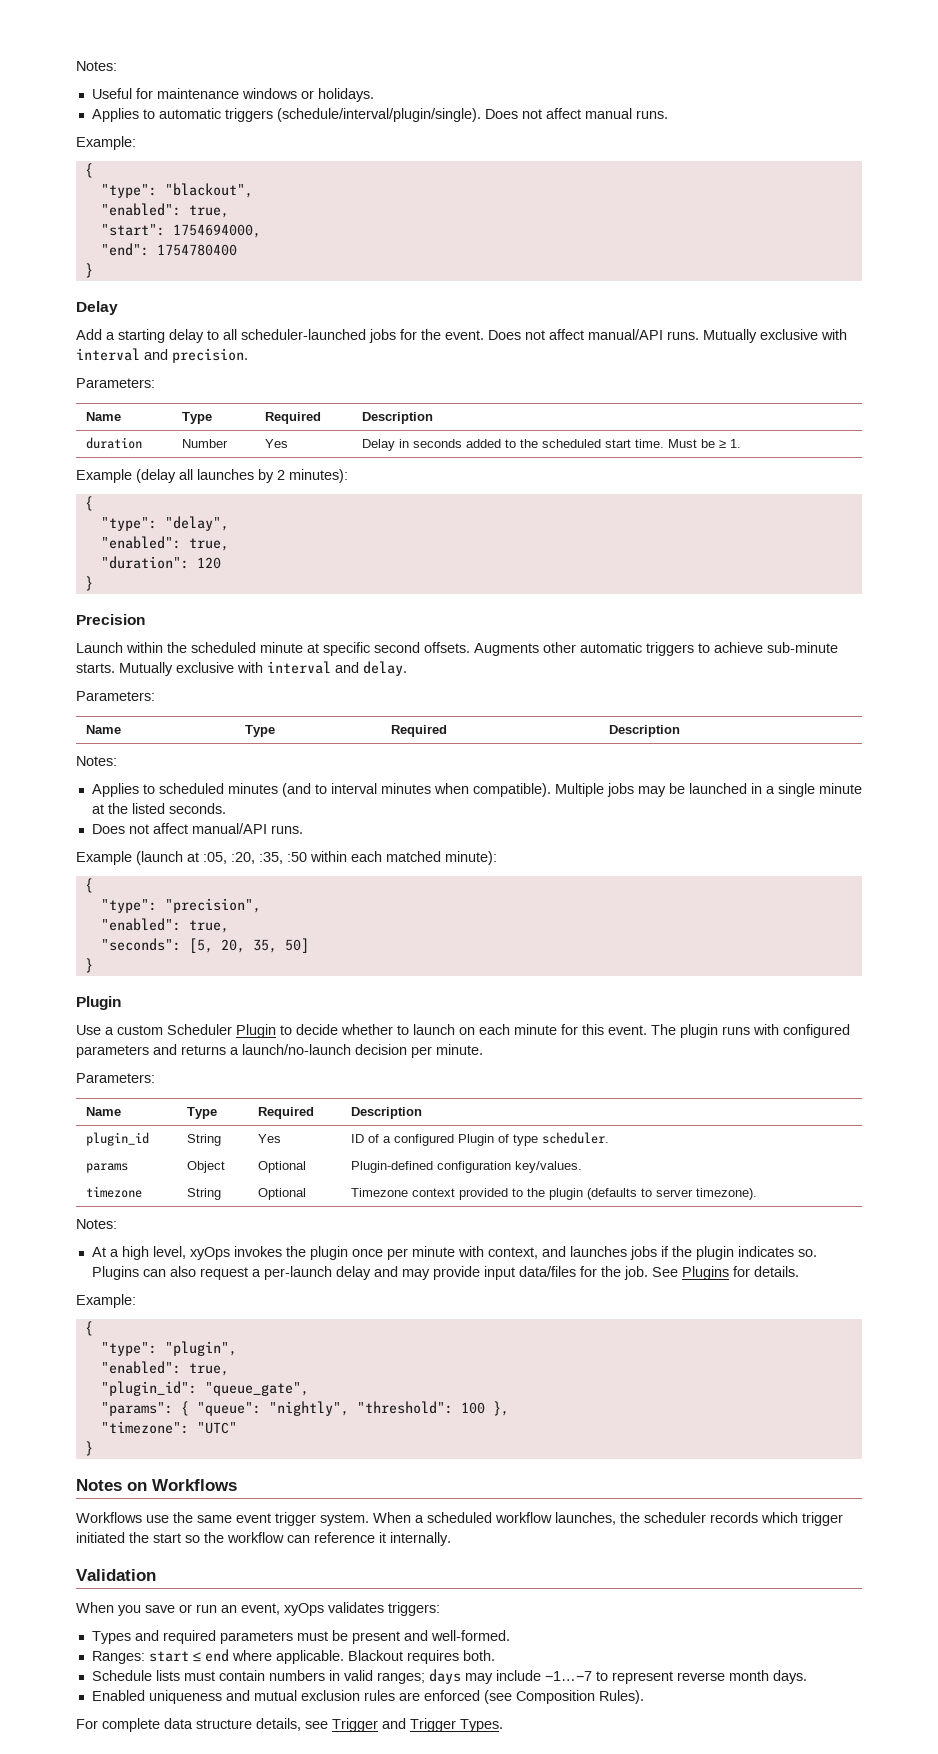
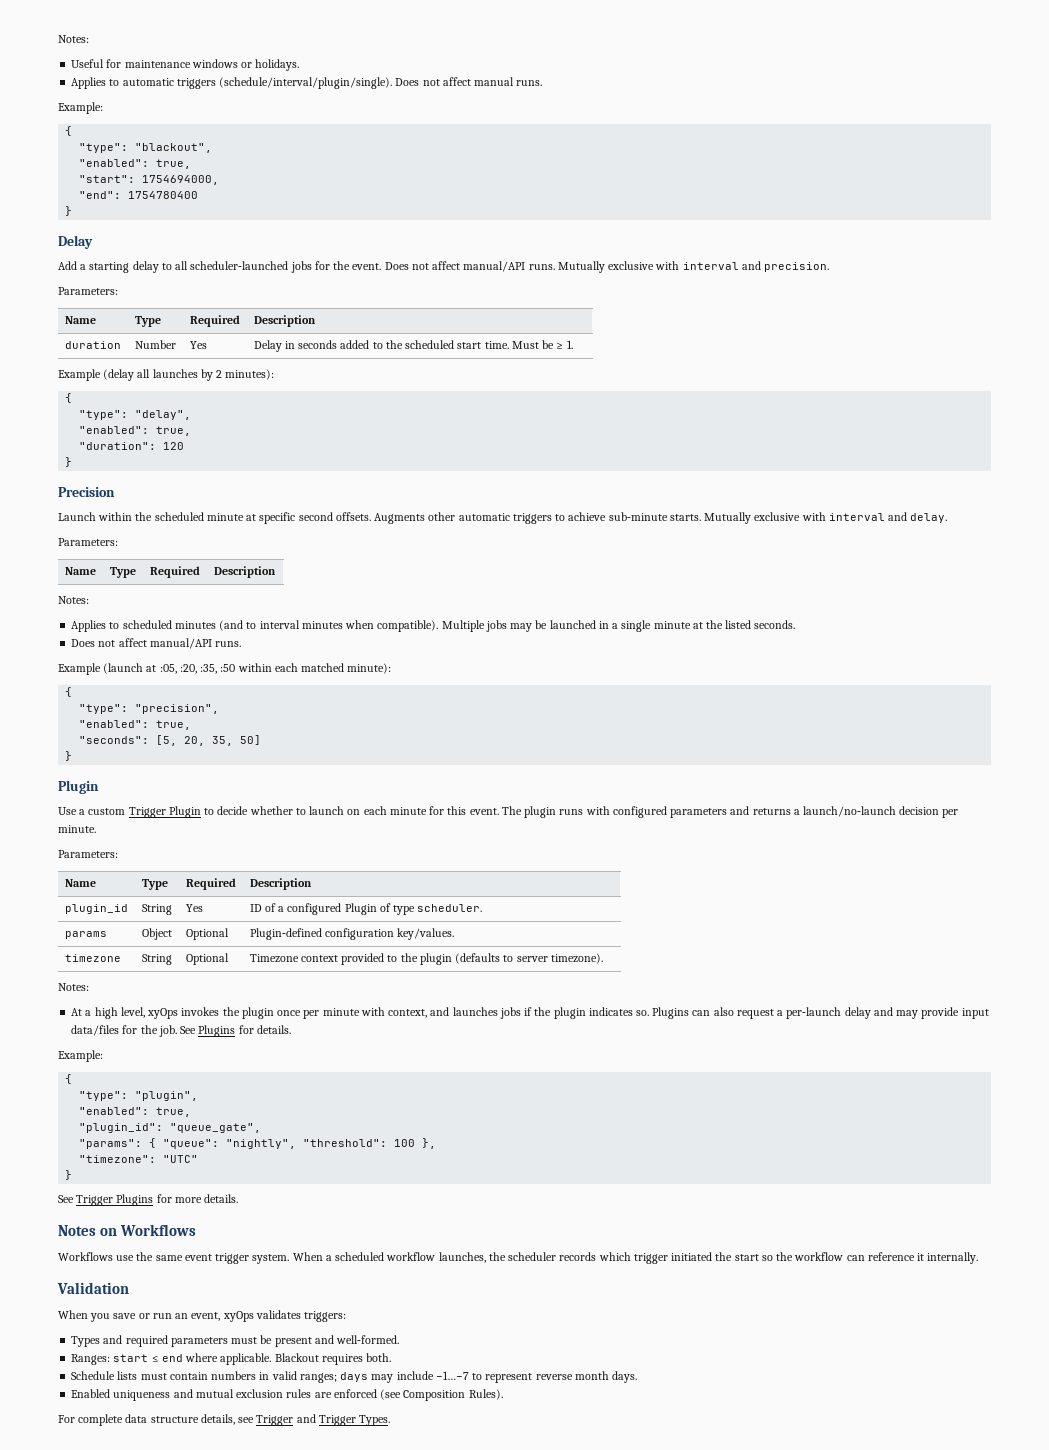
- Use a custom Scheduler Plugin to decide whether to launch on each minute for this event.
+ Use a custom Trigger Plugin to decide whether to launch on each minute for this event.
+ See Trigger Plugins for more details.

